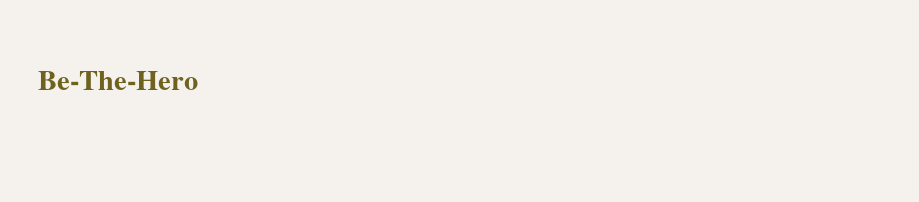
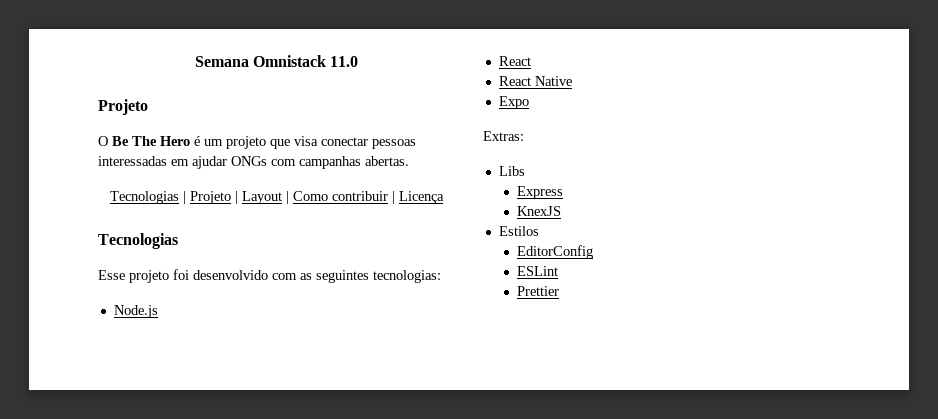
- Be-The-Hero
+ Semana Omnistack 11.0
+ Projeto
+ O Be The Hero é um projeto que visa conectar pessoas interessadas em ajudar ONGs com campanhas abertas.
+ Tecnologias | Projeto | Layout | Como contribuir | Licença
+ Tecnologias
+ Esse projeto foi desenvolvido com as seguintes tecnologias:
+ Node.js
+ React
+ React Native
+ Expo
+ Extras:
+ Libs
+ Express
+ KnexJS
+ Estilos
+ EditorConfig
+ ESLint
+ Prettier

